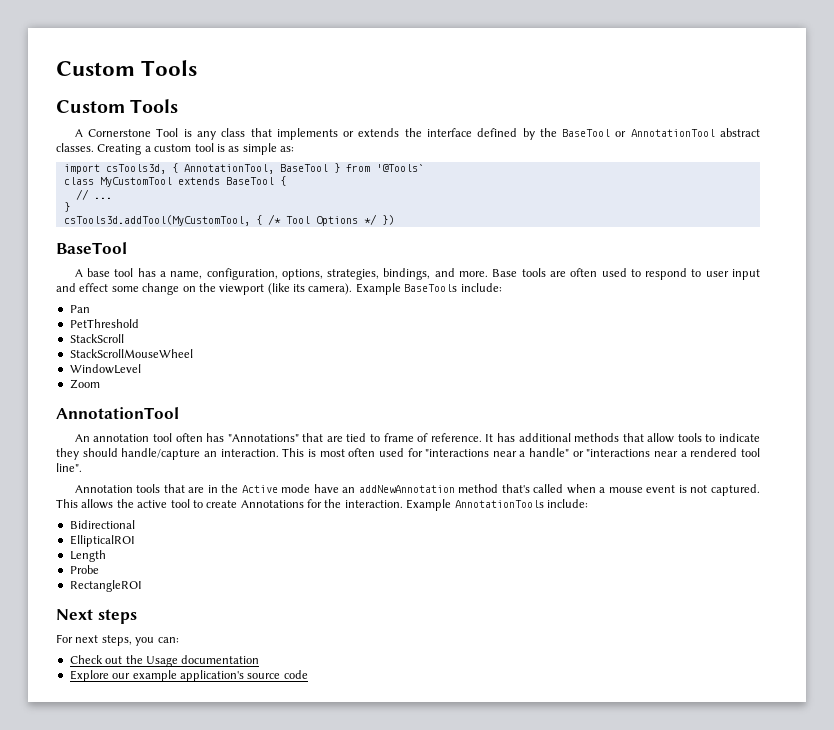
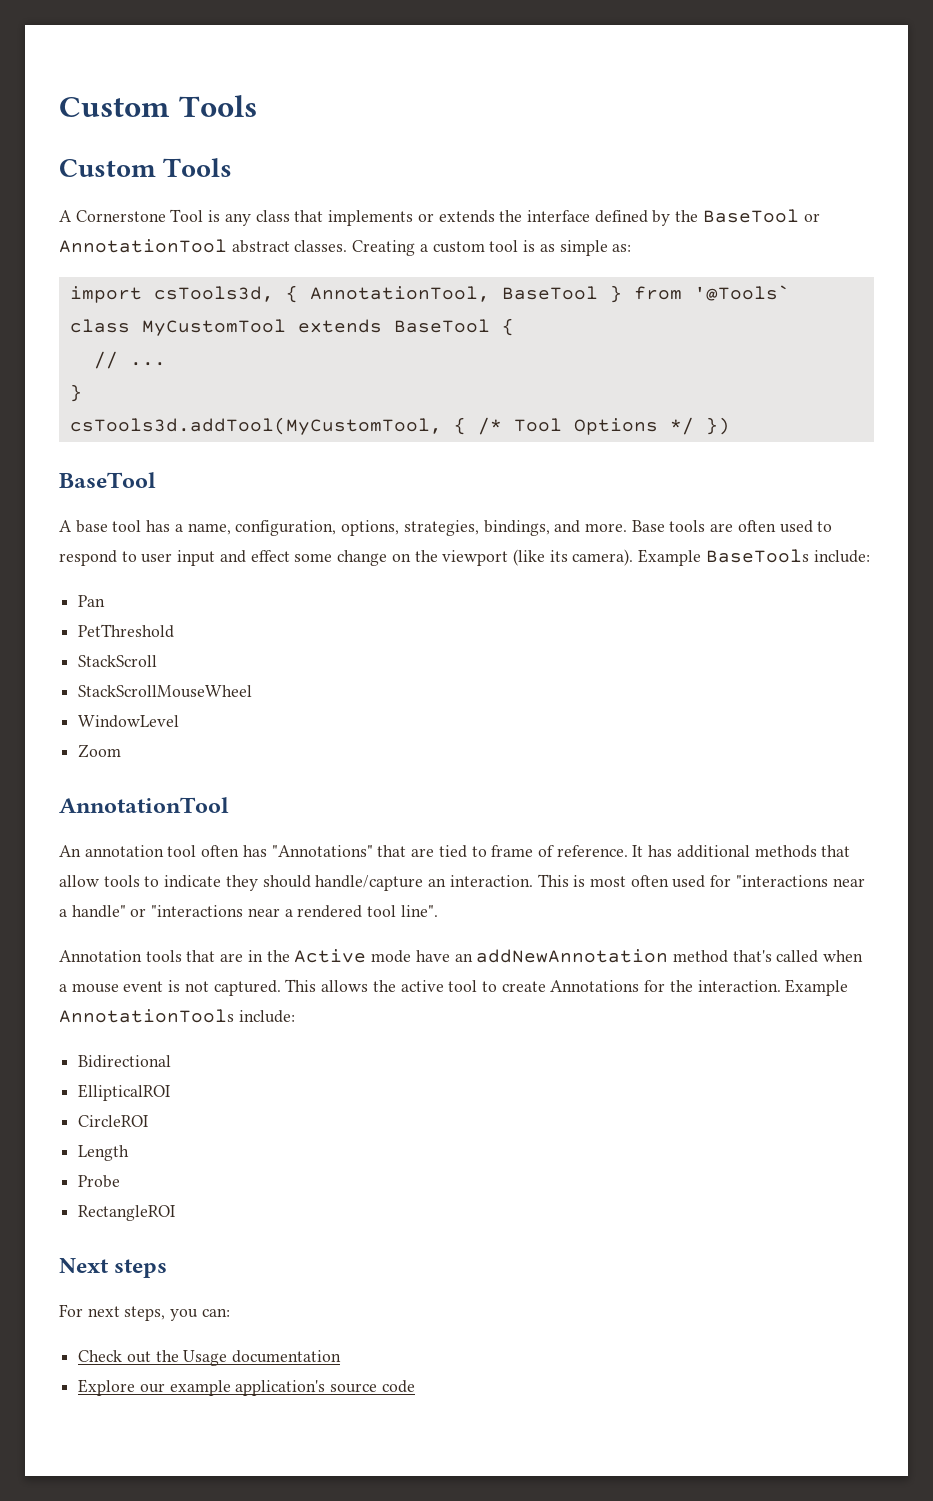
+ CircleROI

